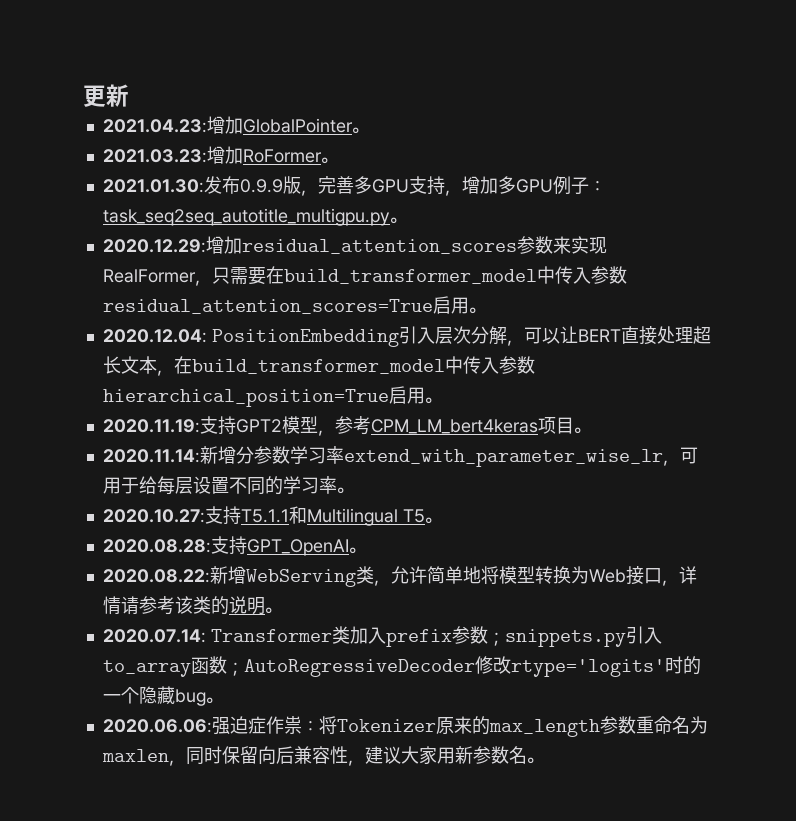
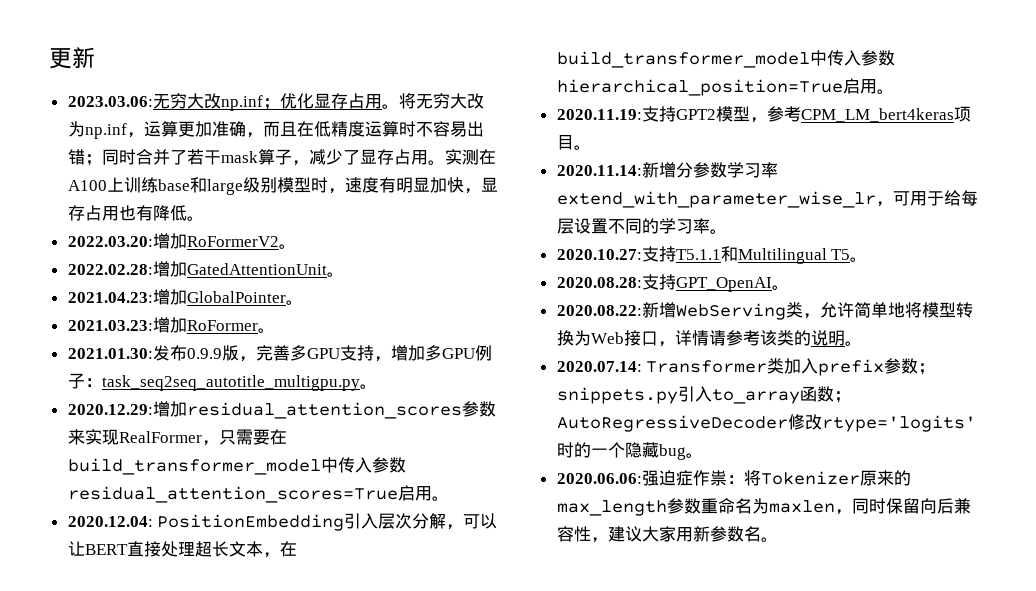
+ 2023.03.06:无穷大改np.inf；优化显存占用。将无穷大改为np.inf，运算更加准确，而且在低精度运算时不容易出错；同时合并了若干mask算子，减少了显存占用。实测在A100上训练base和large级别模型时，速度有明显加快，显存占用也有降低。
+ 2022.03.20:增加RoFormerV2。
+ 2022.02.28:增加GatedAttentionUnit。

